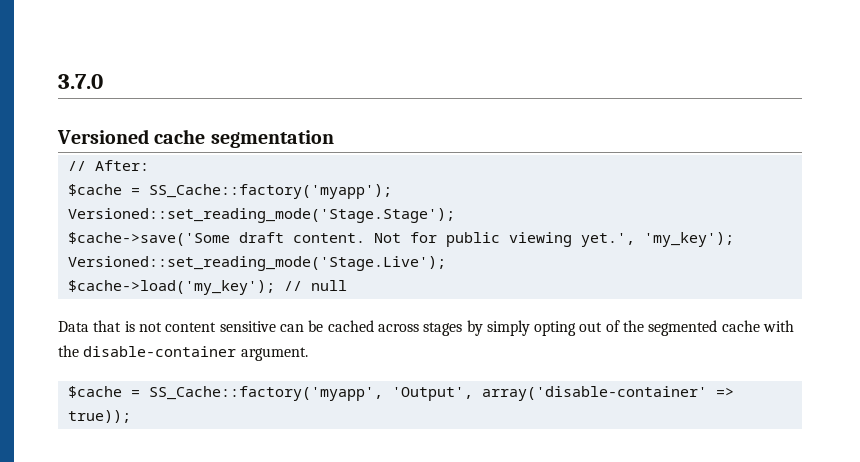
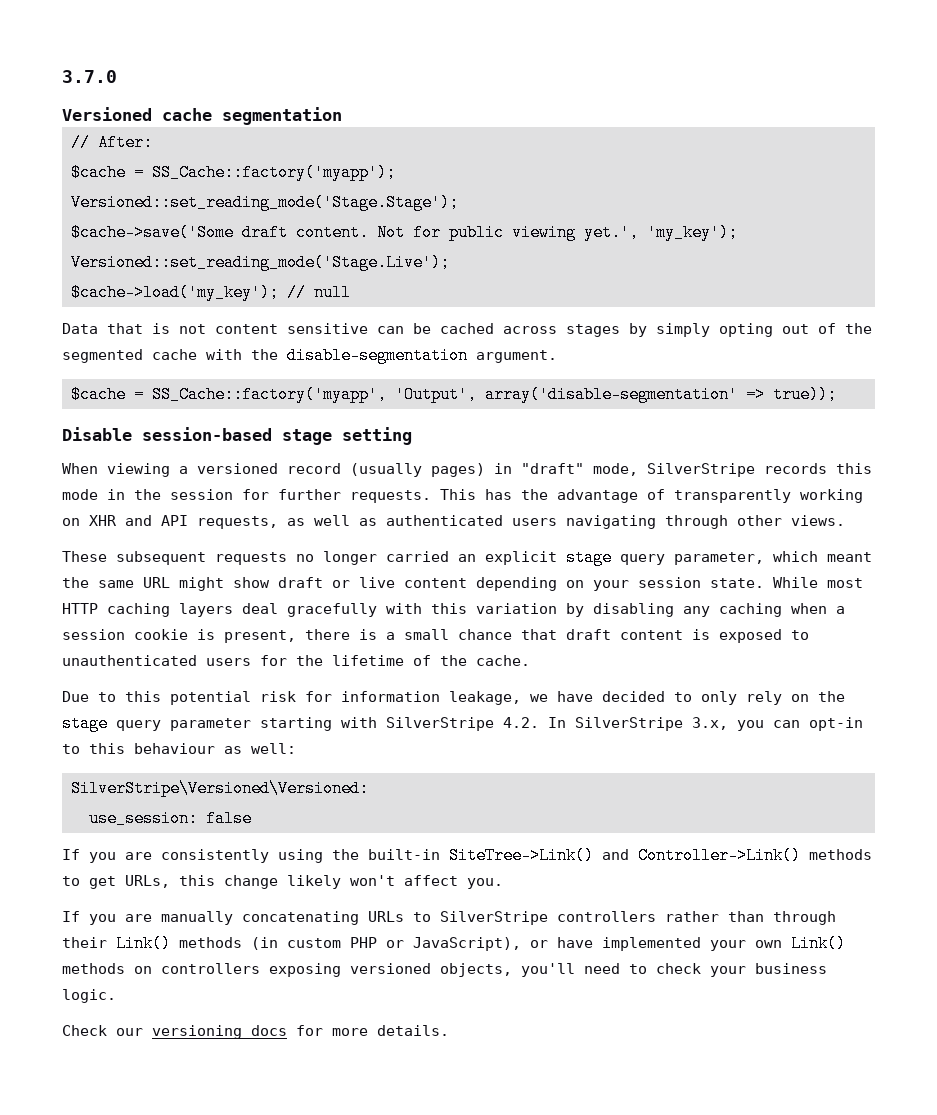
- Data that is not content sensitive can be cached across stages by simply opting out of the segmented cache with the disable-container argument.
+ Data that is not content sensitive can be cached across stages by simply opting out of the segmented cache with the disable-segmentation argument.
- $cache = SS_Cache::factory('myapp', 'Output', array('disable-container' => true));
+ $cache = SS_Cache::factory('myapp', 'Output', array('disable-segmentation' => true));
+ Disable session-based stage setting
+ When viewing a versioned record (usually pages) in "draft" mode, SilverStripe records this mode in the session for further requests. This has the advantage of transparently working on XHR and API requests, as well as authenticated users navigating through other views.
+ These subsequent requests no longer carried an explicit stage query parameter, which meant the same URL might show draft or live content depending on your session state. While most HTTP caching layers deal gracefully with this variation by disabling any caching when a session cookie is present, there is a small chance that draft content is exposed to unauthenticated users for the lifetime of the cache.
+ Due to this potential risk for information leakage, we have decided to only rely on the stage query parameter starting with SilverStripe 4.2. In SilverStripe 3.x, you can opt-in to this behaviour as well:
+ SilverStripe\Versioned\Versioned:
+ use_session: false
+ If you are consistently using the built-in SiteTree->Link() and Controller->Link() methods to get URLs, this change likely won't affect you.
+ If you are manually concatenating URLs to SilverStripe controllers rather than through their Link() methods (in custom PHP or JavaScript), or have implemented your own Link() methods on controllers exposing versioned objects, you'll need to check your business logic.
+ Check our versioning docs for more details.

